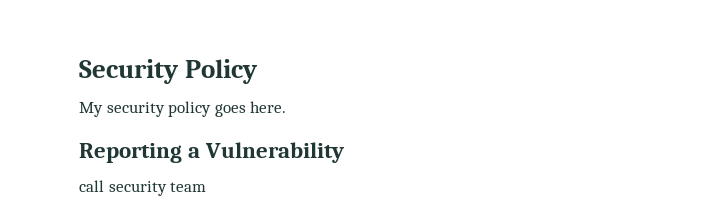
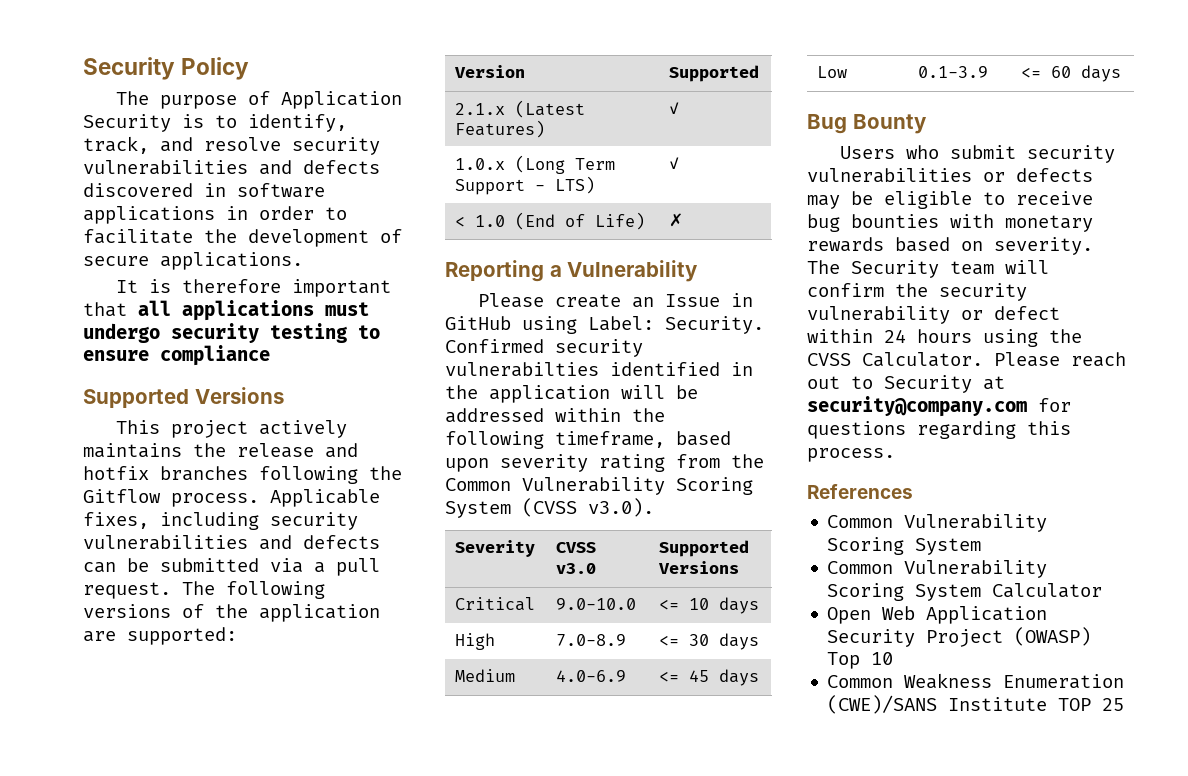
- My security policy goes here.
+ The purpose of Application Security is to identify, track, and resolve security vulnerabilities and defects discovered in software applications in order to facilitate the development of secure applications.
+ It is therefore important that all applications must undergo security testing to ensure compliance
+ Supported Versions
+ This project actively maintains the release and hotfix branches following the Gitflow process. Applicable fixes, including security vulnerabilities and defects can be submitted via a pull request. The following versions of the application are supported:
+ Version | Supported
+ 2.1.x (Latest Features) | ✓
+ 1.0.x (Long Term Support - LTS) | ✓
+ < 1.0 (End of Life) | ✗
  Reporting a Vulnerability
- call security team
+ Please create an Issue in GitHub using Label: Security. Confirmed security vulnerabilties identified in the application will be addressed within the following timeframe, based upon severity rating from the Common Vulnerability Scoring System (CVSS v3.0).
+ Severity | CVSS v3.0 | Supported Versions
+ Critical | 9.0-10.0 | <= 10 days
+ High | 7.0-8.9 | <= 30 days
+ Medium | 4.0-6.9 | <= 45 days
+ Low | 0.1-3.9 | <= 60 days
+ Bug Bounty
+ Users who submit security vulnerabilities or defects may be eligible to receive bug bounties with monetary rewards based on severity. The Security team will confirm the security vulnerability or defect within 24 hours using the CVSS Calculator. Please reach out to Security at security@company.com for questions regarding this process.
+ References
+ Common Vulnerability Scoring System
+ Common Vulnerability Scoring System Calculator
+ Open Web Application Security Project (OWASP) Top 10
+ Common Weakness Enumeration (CWE)/SANS Institute TOP 25

